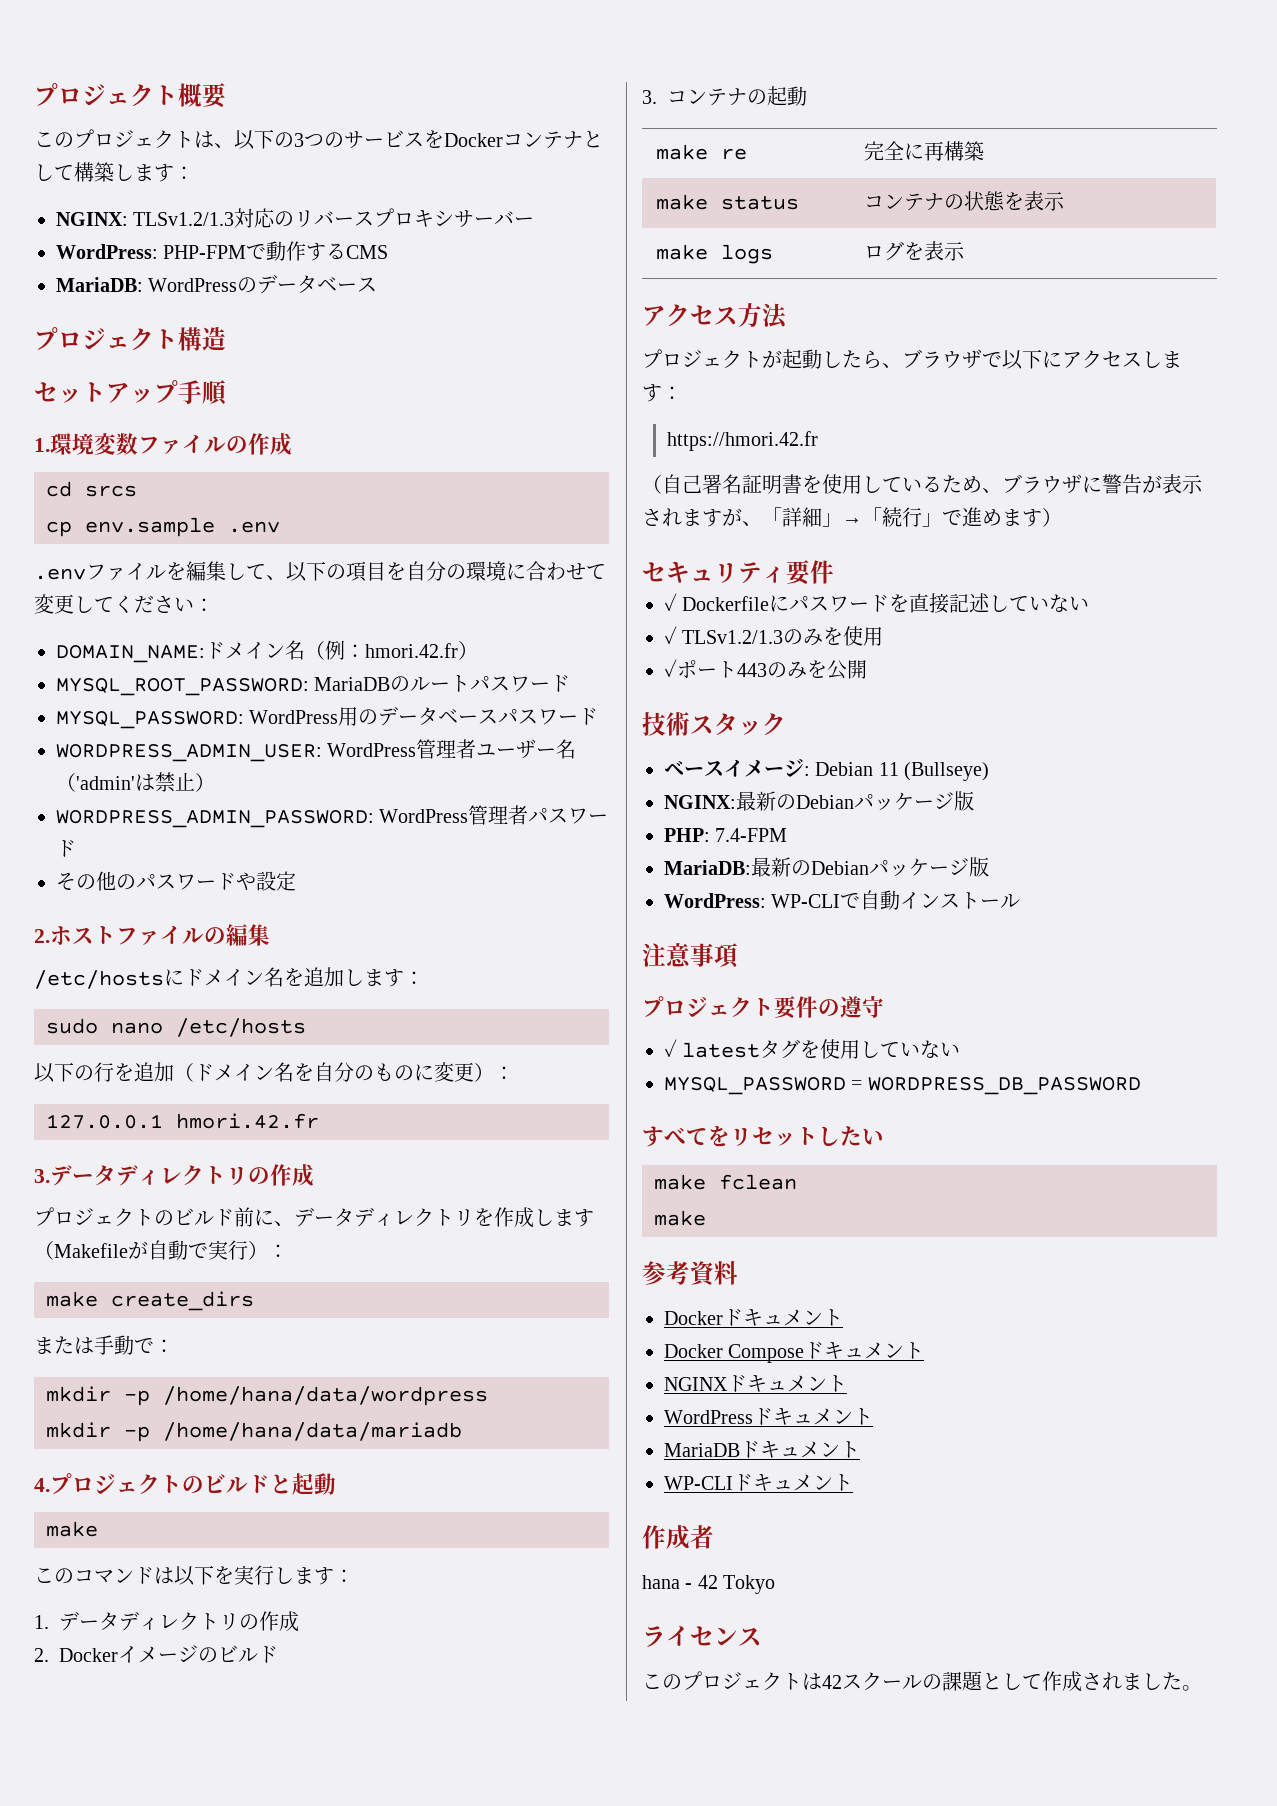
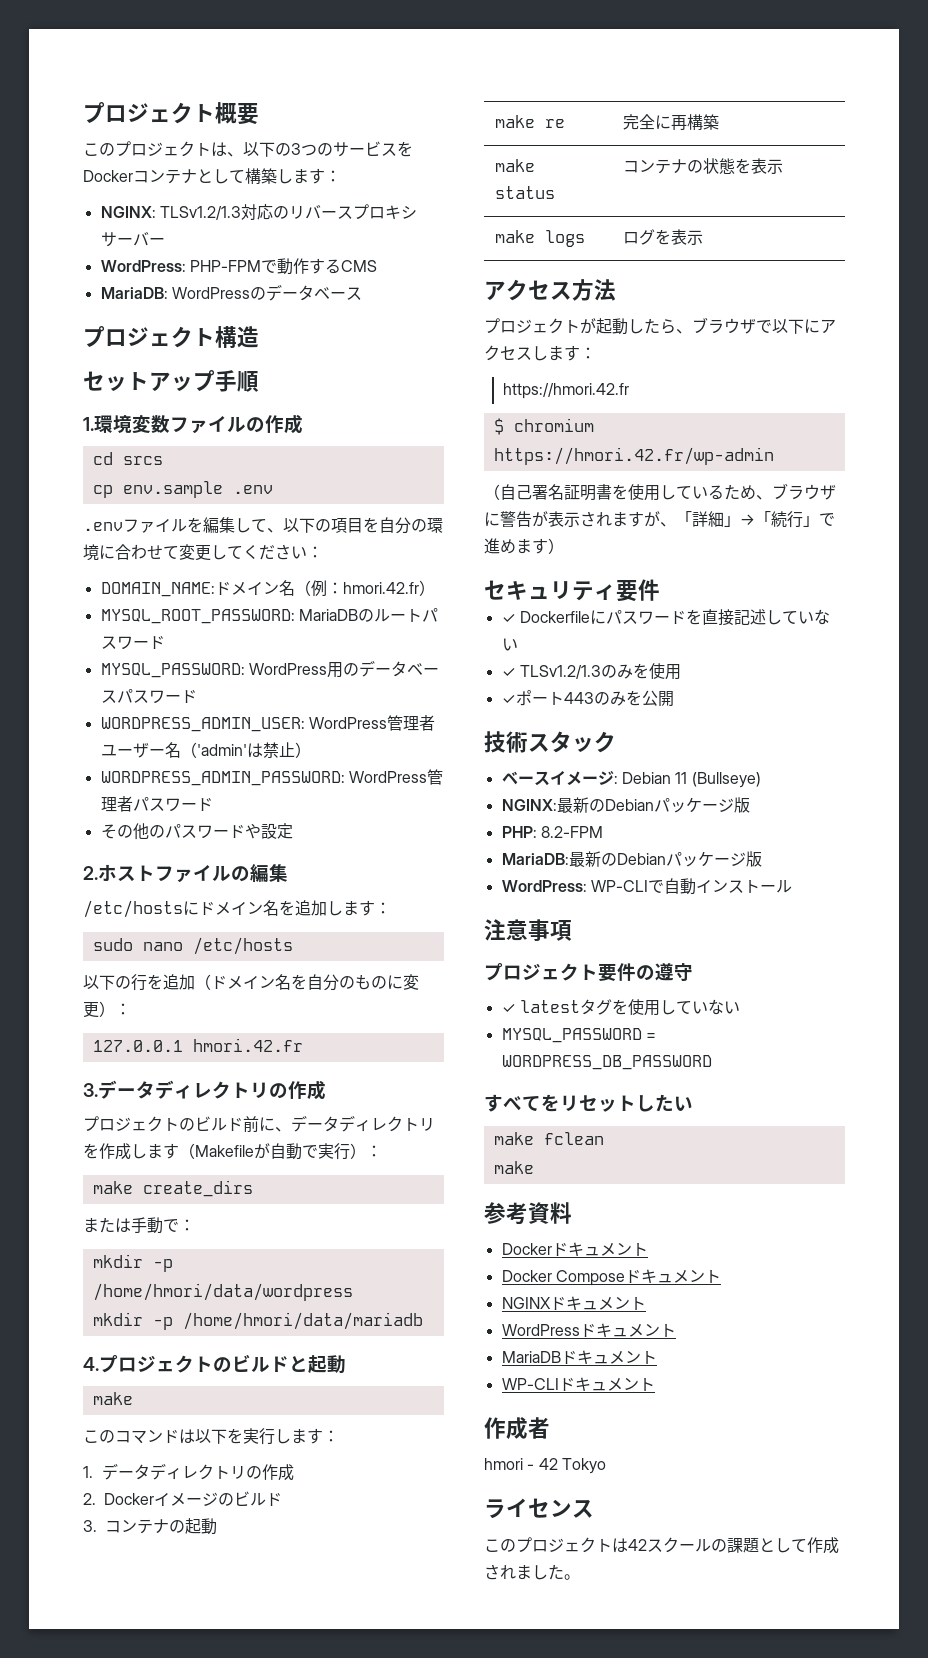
- mkdir -p /home/hana/data/wordpress
- mkdir -p /home/hana/data/mariadb
+ mkdir -p /home/hmori/data/wordpress
+ mkdir -p /home/hmori/data/mariadb
+ $ chromium https://hmori.42.fr/wp-admin
- PHP: 7.4-FPM
+ PHP: 8.2-FPM
- hana - 42 Tokyo
+ hmori - 42 Tokyo

